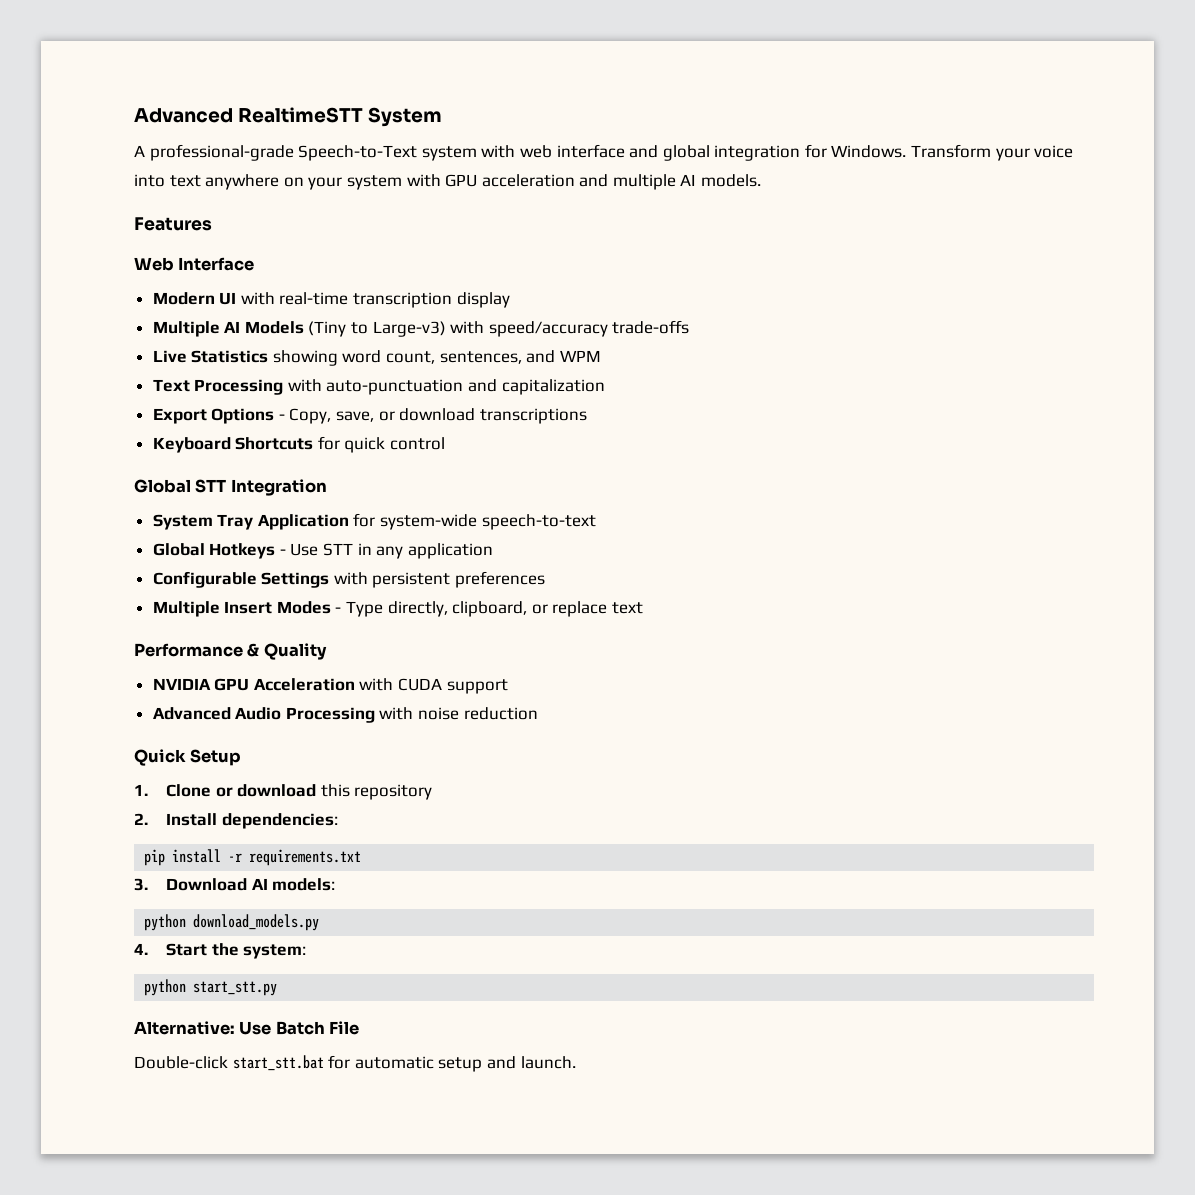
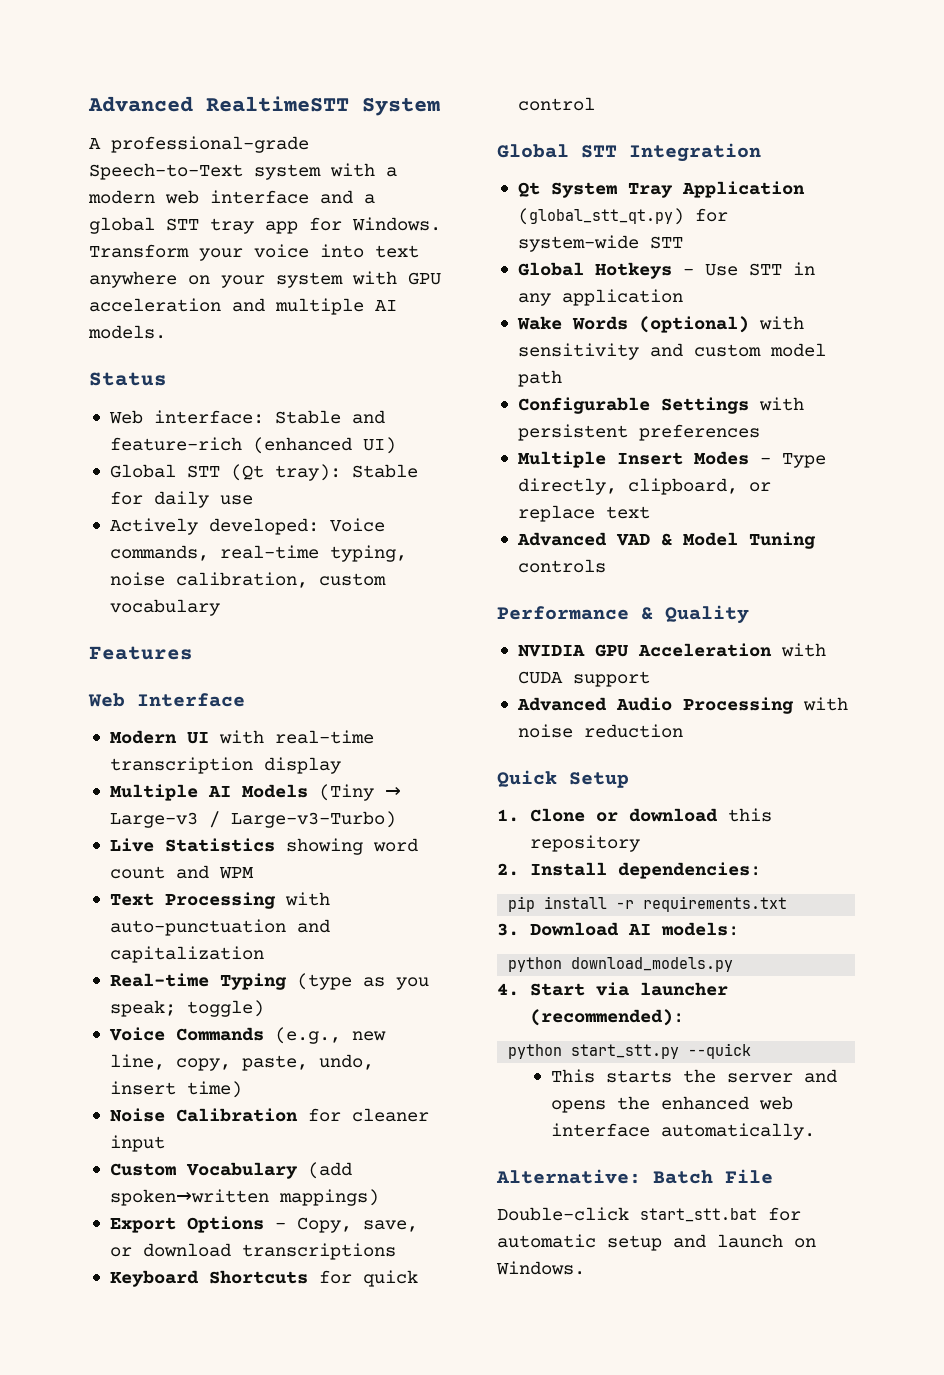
- A professional-grade Speech-to-Text system with web interface and global integration for Windows.
+ A professional-grade Speech-to-Text system with a modern web interface and a global STT tray app for Windows.
+ Status
+ Web interface: Stable and feature-rich (enhanced UI)
+ Global STT (Qt tray): Stable for daily use
+ Actively developed: Voice commands, real-time typing, noise calibration, custom vocabulary
- Multiple AI Models (Tiny to Large-v3) with speed/accuracy trade-offs
+ Multiple AI Models (Tiny → Large-v3 / Large-v3-Turbo)
- Live Statistics showing word count, sentences, and WPM
+ Live Statistics showing word count and WPM
+ Real-time Typing (type as you speak; toggle)
+ Voice Commands (e.g., new line, copy, paste, undo, insert time)
+ Noise Calibration for cleaner input
+ Custom Vocabulary (add spoken→written mappings)
- System Tray Application for system-wide speech-to-text
+ Qt System Tray Application (global_stt_qt.py) for system-wide STT
+ Wake Words (optional) with sensitivity and custom model path
+ Advanced VAD & Model Tuning controls
- 4. Start the system:
+ 4. Start via launcher (recommended):
- python start_stt.py
+ python start_stt.py --quick
+ This starts the server and opens the enhanced web interface automatically.
- Alternative: Use Batch File
+ Alternative: Batch File
- Double-click start_stt.bat for automatic setup and launch.
+ Double-click start_stt.bat for automatic setup and launch on Windows.

